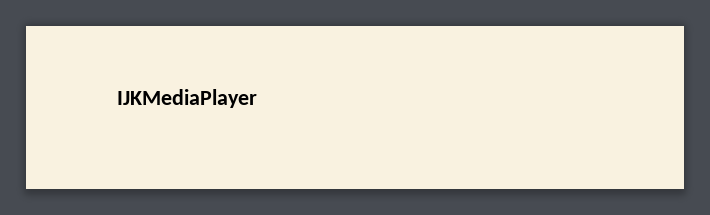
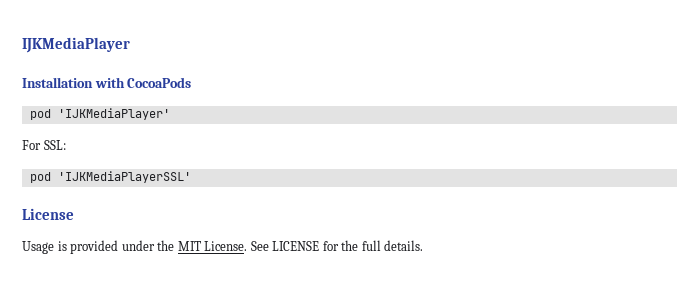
+ Installation with CocoaPods
+ pod 'IJKMediaPlayer'
+ For SSL:
+ pod 'IJKMediaPlayerSSL'
+ License
+ Usage is provided under the MIT License. See LICENSE for the full details.

